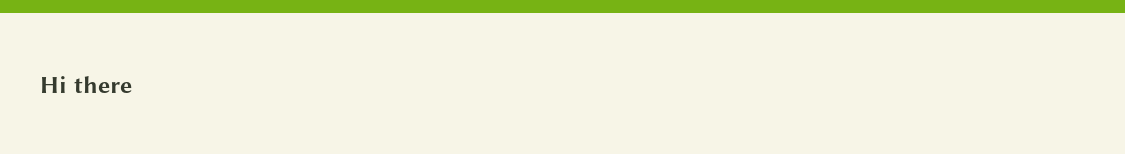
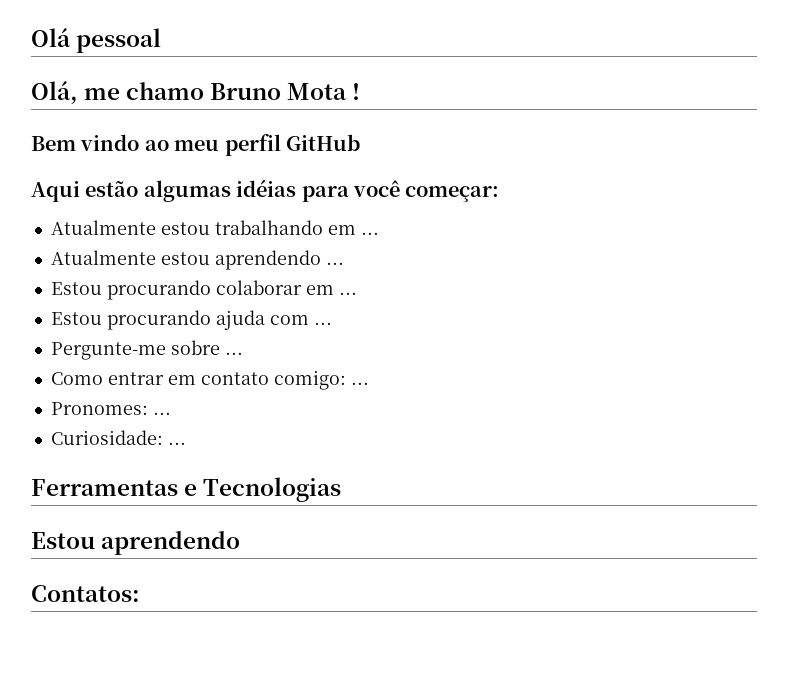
- Hi there
+ Olá pessoal
+ Olá, me chamo Bruno Mota !
+ Bem vindo ao meu perfil GitHub
+ Aqui estão algumas idéias para você começar:
+ Atualmente estou trabalhando em ...
+ Atualmente estou aprendendo ...
+ Estou procurando colaborar em ...
+ Estou procurando ajuda com ...
+ Pergunte-me sobre ...
+ Como entrar em contato comigo: ...
+ Pronomes: ...
+ Curiosidade: ...
+ Ferramentas e Tecnologias
+ Estou aprendendo
+ Contatos:

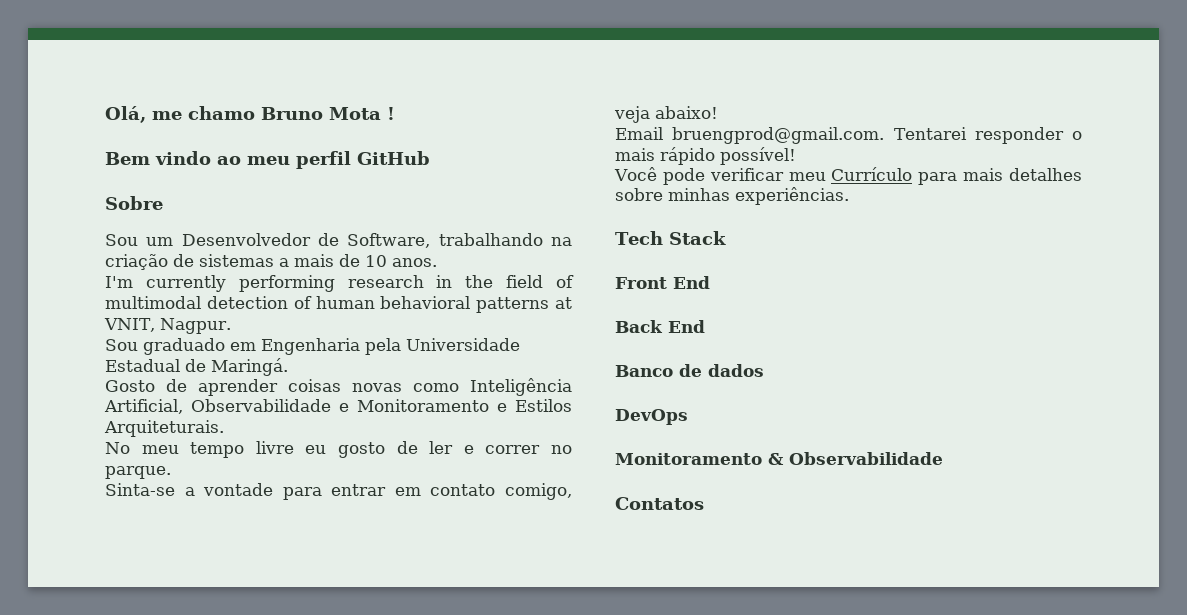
- Olá pessoal
- Aqui estão algumas idéias para você começar:
- Atualmente estou trabalhando em ...
- Atualmente estou aprendendo ...
- Estou procurando colaborar em ...
- Estou procurando ajuda com ...
- Pergunte-me sobre ...
- Como entrar em contato comigo: ...
- Pronomes: ...
- Curiosidade: ...
- Ferramentas e Tecnologias
- Estou aprendendo
- Contatos:
+ Sobre
+ Sou um Desenvolvedor de Software, trabalhando na criação de sistemas a mais de 10 anos.
+ I'm currently performing research in the field of multimodal detection of human behavioral patterns at VNIT, Nagpur.
+ Sou graduado em Engenharia pela Universidade Estadual de Maringá.
+ Gosto de aprender coisas novas como Inteligência Artificial, Observabilidade e Monitoramento e Estilos Arquiteturais.
+ No meu tempo livre eu gosto de ler e correr no parque.
+ Sinta-se a vontade para entrar em contato comigo, veja abaixo!
+ Email bruengprod@gmail.com. Tentarei responder o mais rápido possível!
+ Você pode verificar meu Currículo para mais detalhes sobre minhas experiências.
+ Tech Stack
+ Front End
+ Back End
+ Banco de dados
+ DevOps
+ Monitoramento & Observabilidade
+ Contatos

